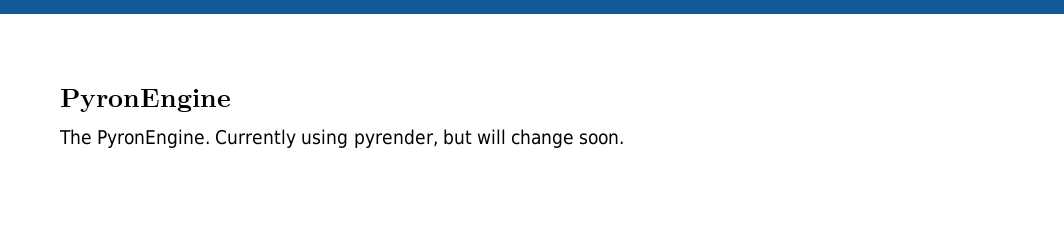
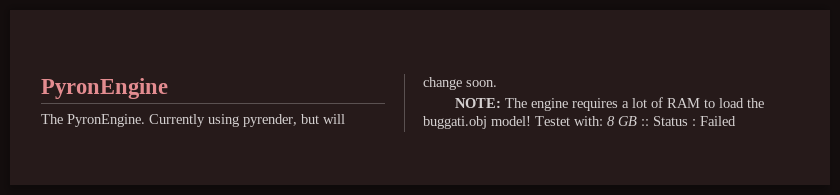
+ NOTE: The engine requires a lot of RAM to load the buggati.obj model! Testet with: 8 GB :: Status : Failed

